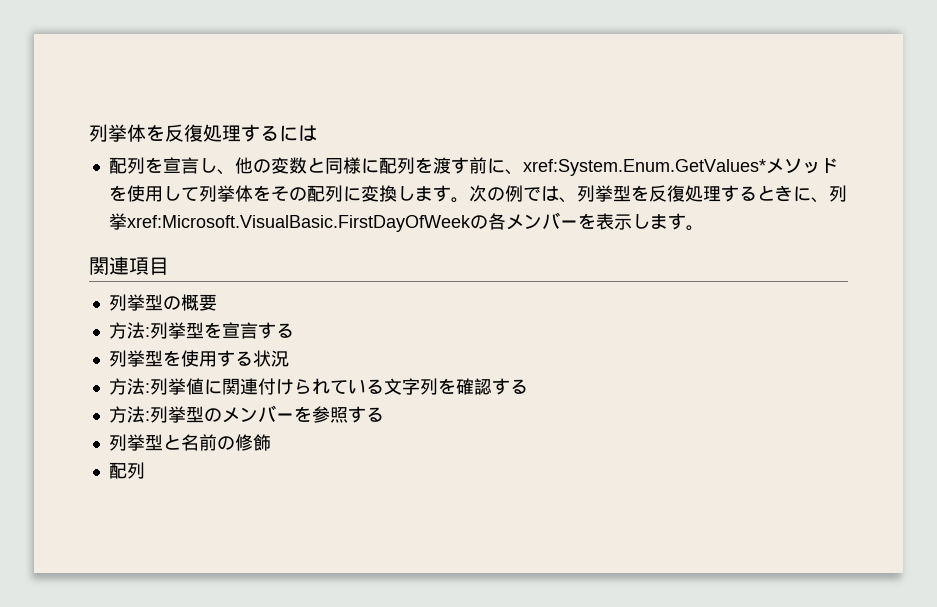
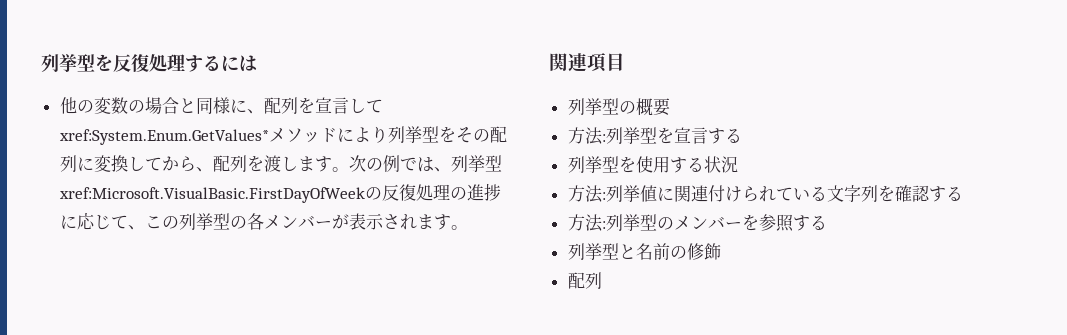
- 列挙体を反復処理するには
+ 列挙型を反復処理するには
- 配列を宣言し、他の変数と同様に配列を渡す前に、xref:System.Enum.GetValues*メソッドを使用して列挙体をその配列に変換します。
+ 他の変数の場合と同様に、配列を宣言してxref:System.Enum.GetValues*メソッドにより列挙型をその配列に変換してから、配列を渡します。
- 次の例では、列挙型を反復処理するときに、列挙xref:Microsoft.VisualBasic.FirstDayOfWeekの各メンバーを表示します。
+ 次の例では、列挙型xref:Microsoft.VisualBasic.FirstDayOfWeekの反復処理の進捗に応じて、この列挙型の各メンバーが表示されます。

